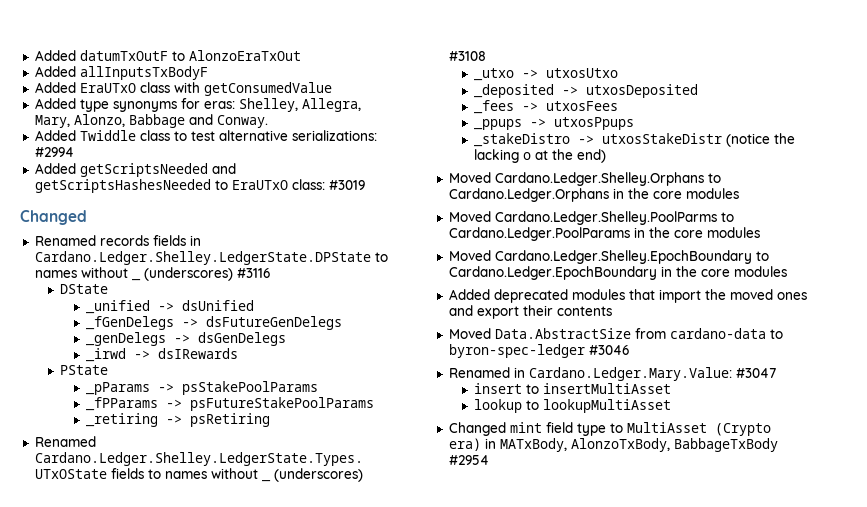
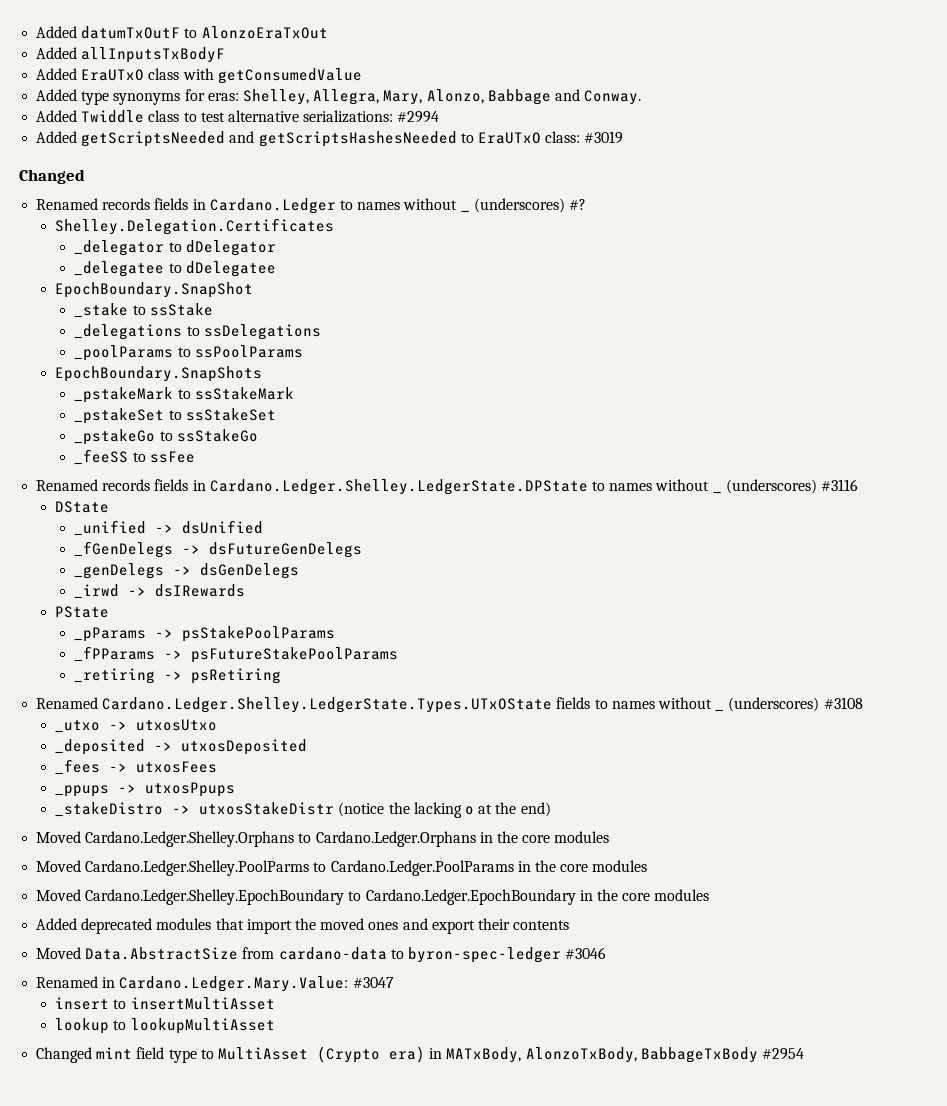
+ Renamed records fields in Cardano.Ledger to names without _ (underscores) #?
+ Shelley.Delegation.Certificates
+ _delegator to dDelegator
+ _delegatee to dDelegatee
+ EpochBoundary.SnapShot
+ _stake to ssStake
+ _delegations to ssDelegations
+ _poolParams to ssPoolParams
+ EpochBoundary.SnapShots
+ _pstakeMark to ssStakeMark
+ _pstakeSet to ssStakeSet
+ _pstakeGo to ssStakeGo
+ _feeSS to ssFee

